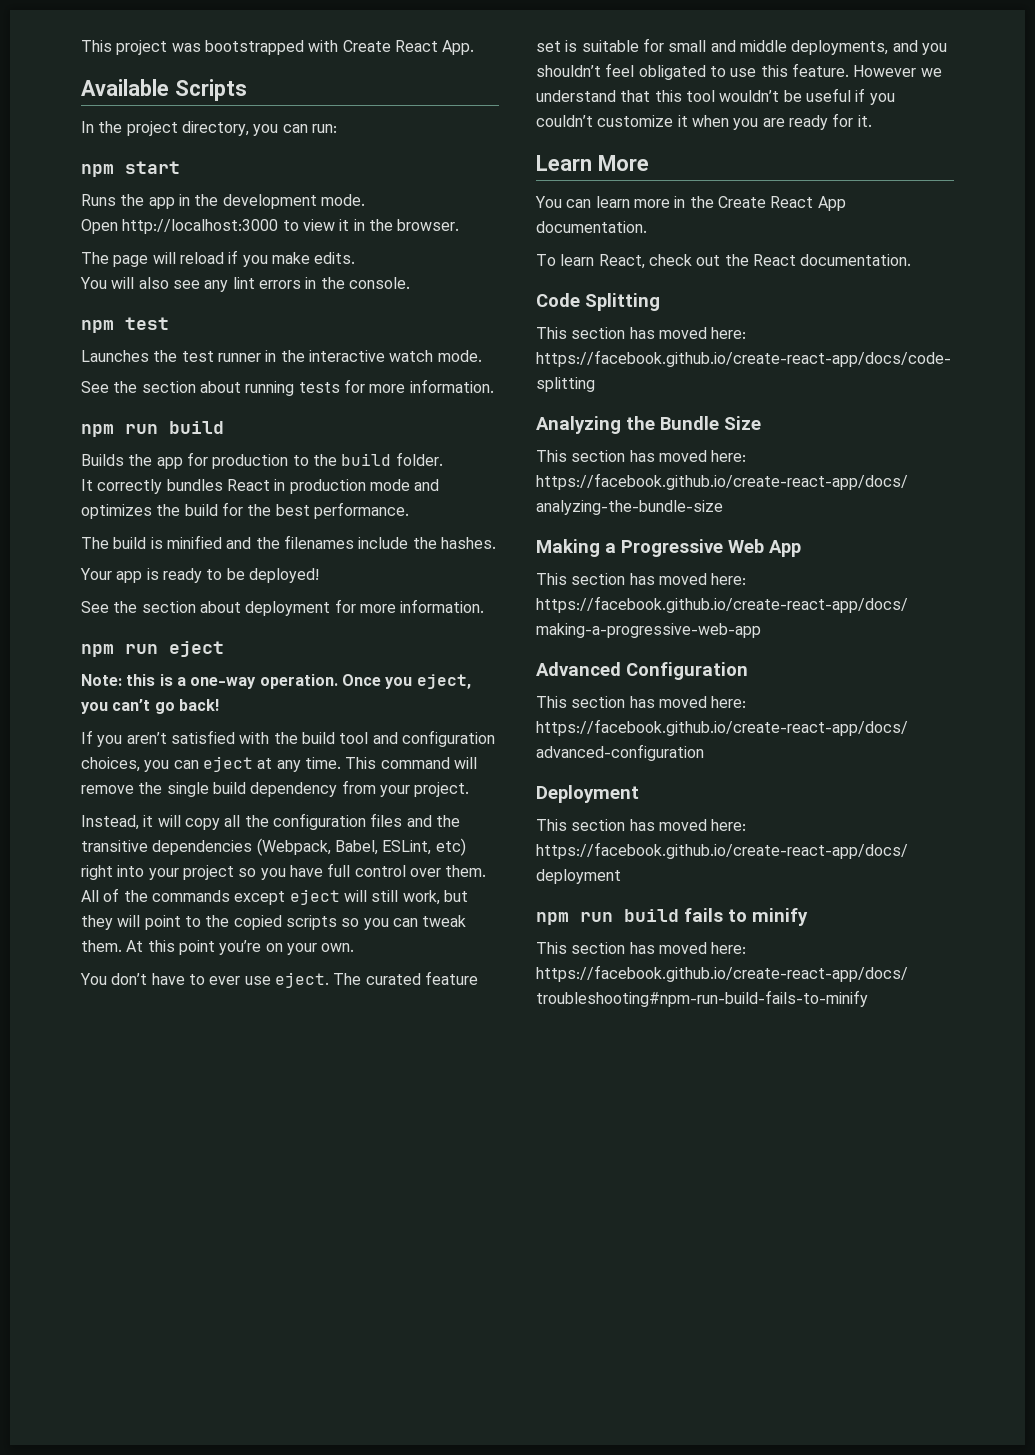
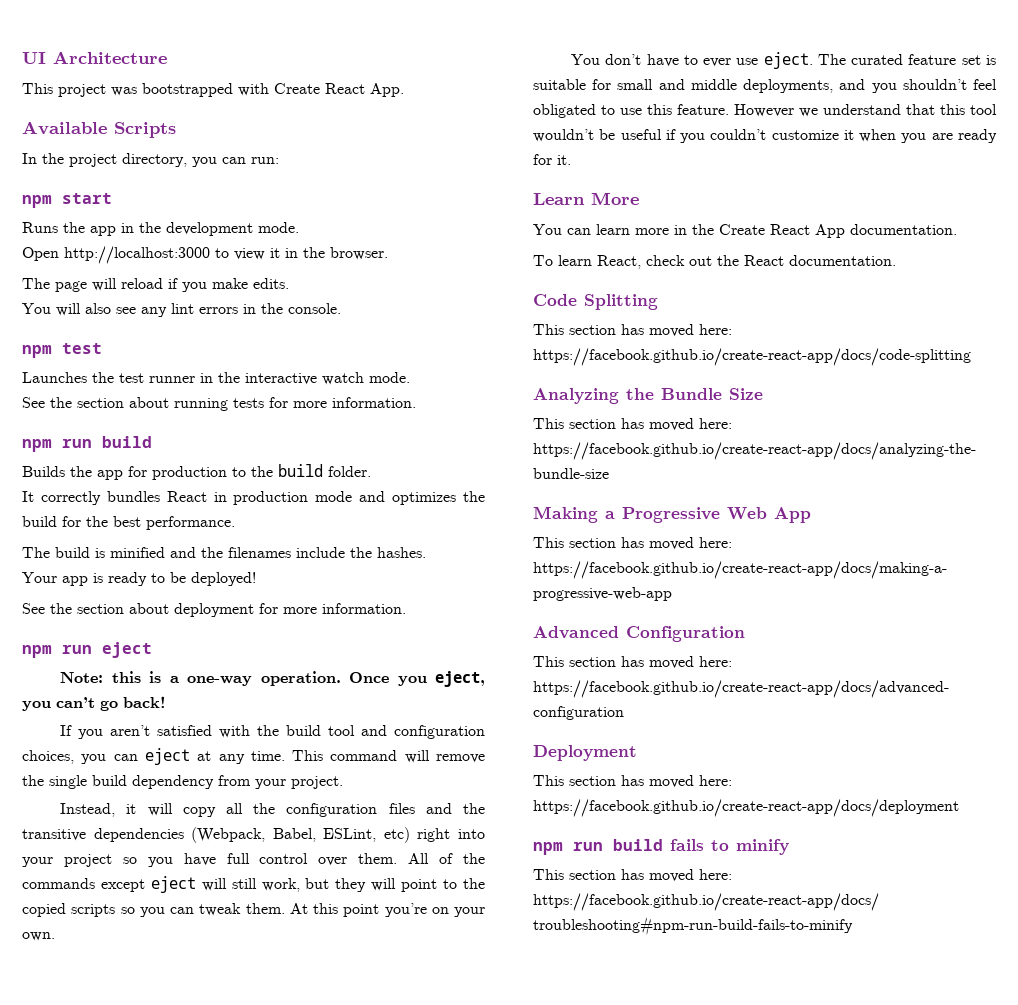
+ UI Architecture

